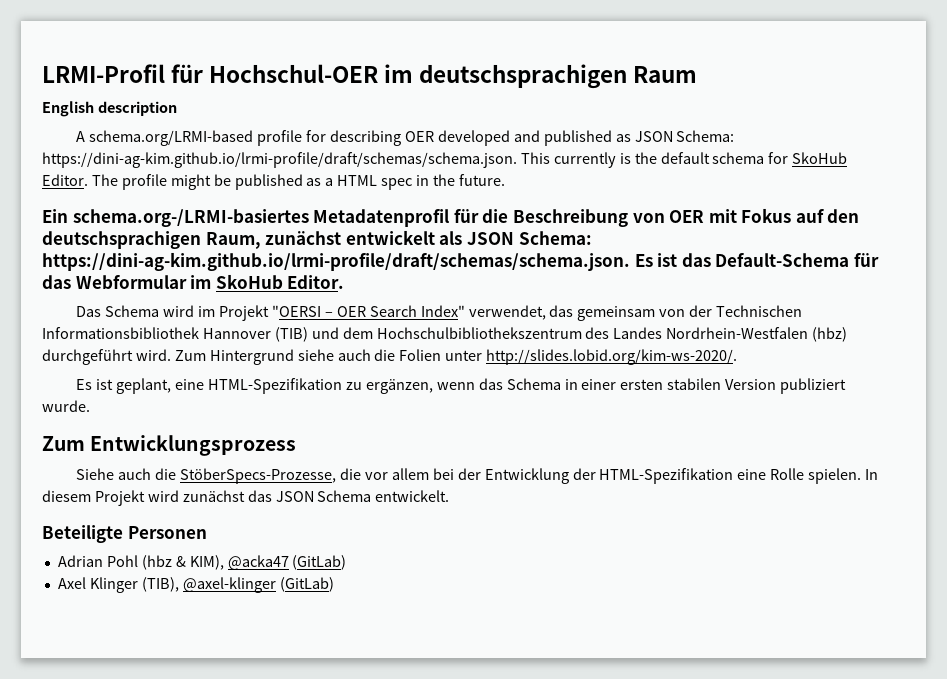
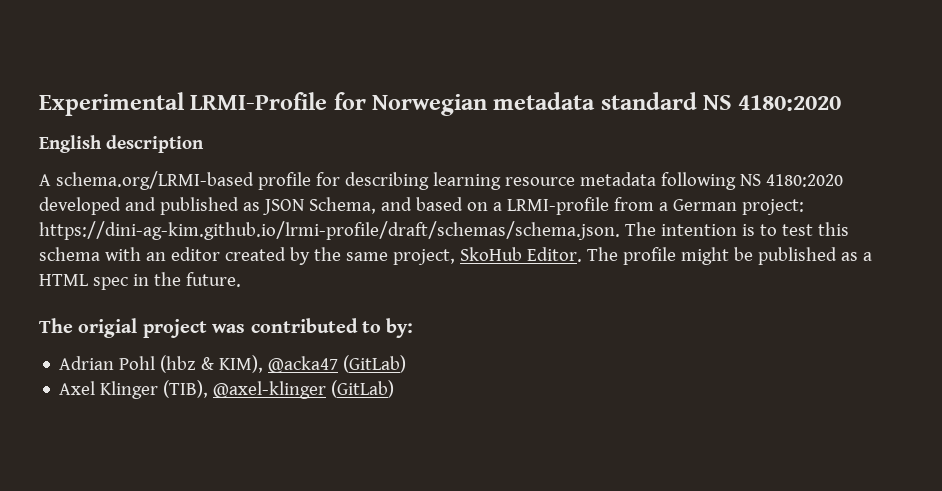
- LRMI-Profil für Hochschul-OER im deutschsprachigen Raum
+ Experimental LRMI-Profile for Norwegian metadata standard NS 4180:2020
- A schema.org/LRMI-based profile for describing OER developed and published as JSON Schema: https://dini-ag-kim.github.io/lrmi-profile/draft/schemas/schema.json. This currently is the default schema for SkoHub Editor.
+ A schema.org/LRMI-based profile for describing learning resource metadata following NS 4180:2020 developed and published as JSON Schema, and based on a LRMI-profile from a German project: https://dini-ag-kim.github.io/lrmi-profile/draft/schemas/schema.json. The intention is to test this schema with an editor created by the same project, SkoHub Editor.
- Ein schema.org-/LRMI-basiertes Metadatenprofil für die Beschreibung von OER mit Fokus auf den deutschsprachigen Raum, zunächst entwickelt als JSON Schema: https://dini-ag-kim.github.io/lrmi-profile/draft/schemas/schema.json. Es ist das Default-Schema für das Webformular im SkoHub Editor.
- Das Schema wird im Projekt "OERSI – OER Search Index" verwendet, das gemeinsam von der Technischen Informationsbibliothek Hannover (TIB) und dem Hochschulbibliothekszentrum des Landes Nordrhein-Westfalen (hbz) durchgeführt wird. Zum Hintergrund siehe auch die Folien unter http://slides.lobid.org/kim-ws-2020/.
- Es ist geplant, eine HTML-Spezifikation zu ergänzen, wenn das Schema in einer ersten stabilen Version publiziert wurde.
- Zum Entwicklungsprozess
- Siehe auch die StöberSpecs-Prozesse, die vor allem bei der Entwicklung der HTML-Spezifikation eine Rolle spielen. In diesem Projekt wird zunächst das JSON Schema entwickelt.
- Beteiligte Personen
+ The origial project was contributed to by:

